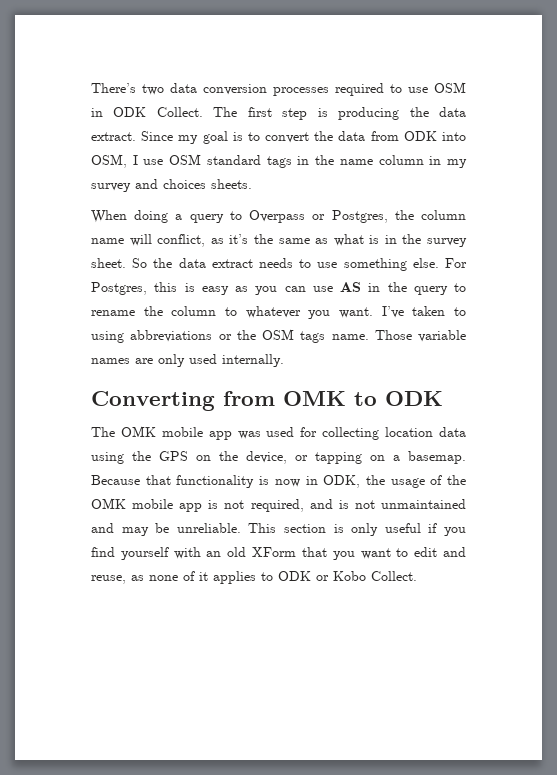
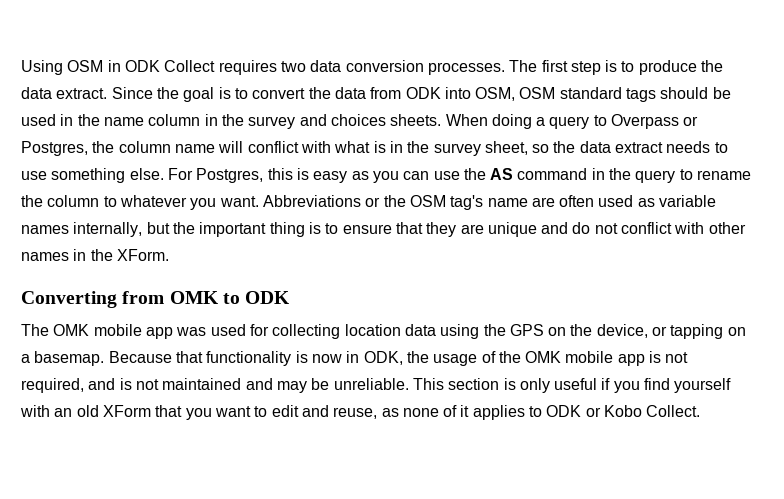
- There’s two data conversion processes required to use OSM in ODK Collect.
+ Using OSM in ODK Collect requires two data conversion processes.
- The first step is producing the data extract.
+ The first step is to produce the data extract.
- Since my goal is to convert the data from ODK into OSM, I use OSM standard tags in the name column in my survey and choices sheets.
- When doing a query to Overpass or Postgres, the column name will conflict, as it’s the same as what is in the survey sheet. So the data extract needs to use something else.
+ Since the goal is to convert the data from ODK into OSM, OSM standard tags should be used in the name column in the survey and choices sheets. When doing a query to Overpass or Postgres, the column name will conflict with what is in the survey sheet, so the data extract needs to use something else.
- For Postgres, this is easy as you can use AS in the query to rename the column to whatever you want.
+ For Postgres, this is easy as you can use the AS command in the query to rename the column to whatever you want.
- I’ve taken to using abbreviations or the OSM tags name. Those variable names are only used internally.
+ Abbreviations or the OSM tag's name are often used as variable names internally, but the important thing is to ensure that they are unique and do not conflict with other names in the XForm.
- Because that functionality is now in ODK, the usage of the OMK mobile app is not required, and is not unmaintained and may be unreliable.
+ Because that functionality is now in ODK, the usage of the OMK mobile app is not required, and is not maintained and may be unreliable.

